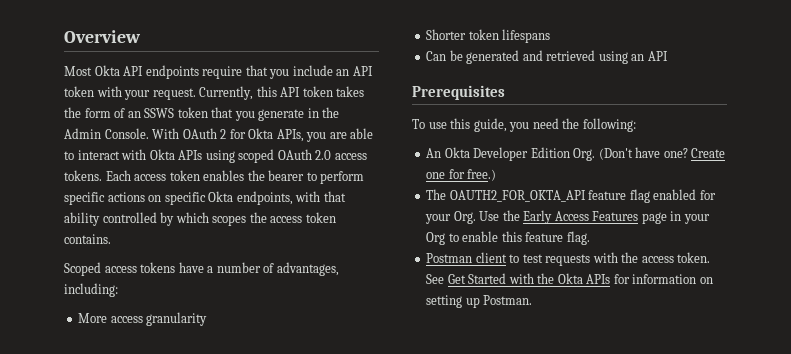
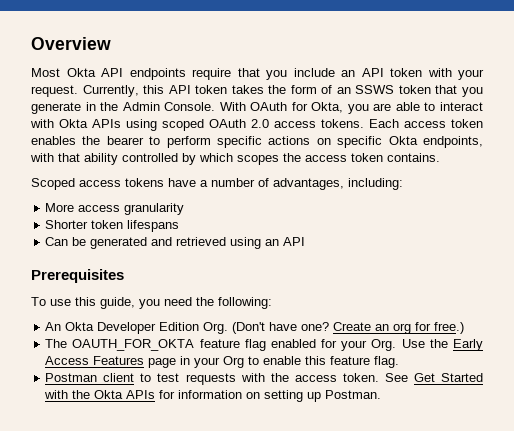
- With OAuth 2 for Okta APIs, you are able to interact with Okta APIs using scoped OAuth 2.0 access tokens.
+ With OAuth for Okta, you are able to interact with Okta APIs using scoped OAuth 2.0 access tokens.
- Create one for free.)
+ Create an org for free.)
- The OAUTH2_FOR_OKTA_API feature flag enabled for your Org. Use the Early Access Features page in your Org to enable this feature flag.
+ The OAUTH_FOR_OKTA feature flag enabled for your Org. Use the Early Access Features page in your Org to enable this feature flag.

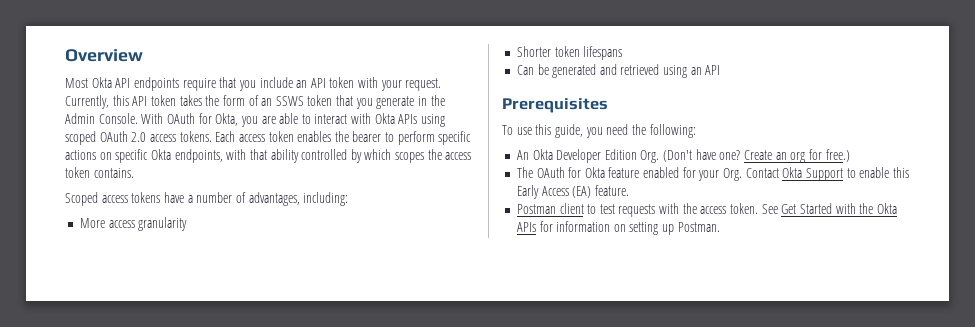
- The OAUTH_FOR_OKTA feature flag enabled for your Org. Use the Early Access Features page in your Org to enable this feature flag.
+ The OAuth for Okta feature enabled for your Org. Contact Okta Support to enable this Early Access (EA) feature.

